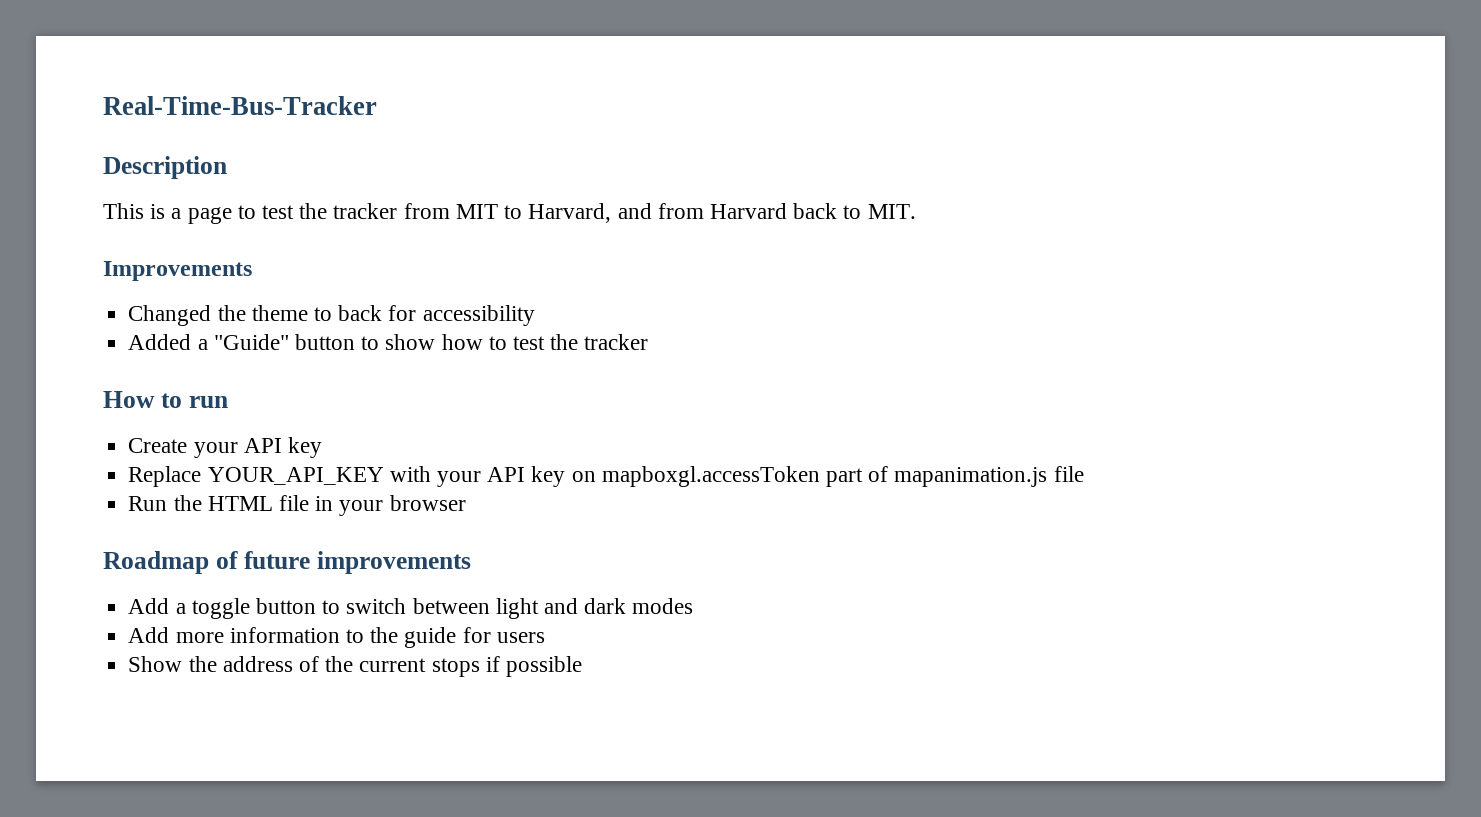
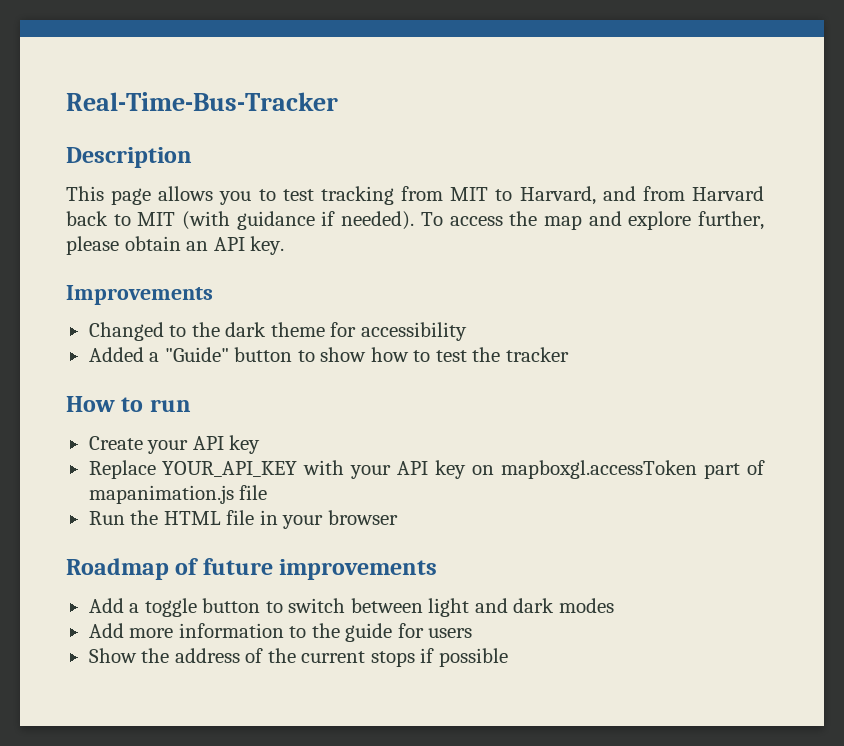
- This is a page to test the tracker from MIT to Harvard, and from Harvard back to MIT.
+ This page allows you to test tracking from MIT to Harvard, and from Harvard back to MIT (with guidance if needed). To access the map and explore further, please obtain an API key.
  Improvements
- Changed the theme to back for accessibility
+ Changed to the dark theme for accessibility

